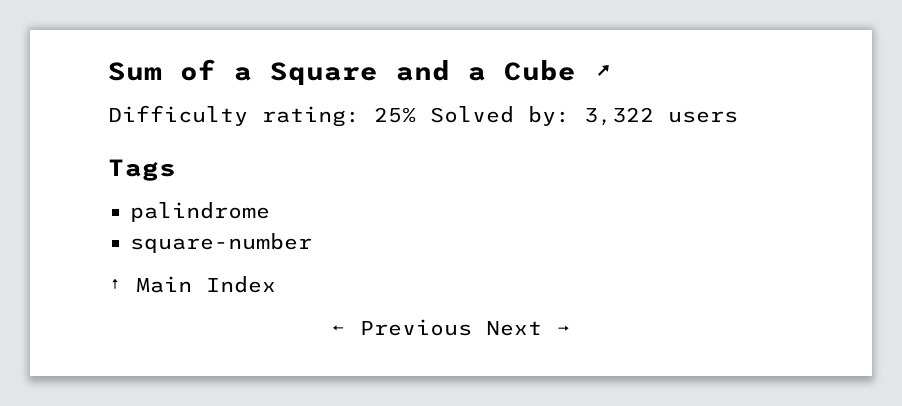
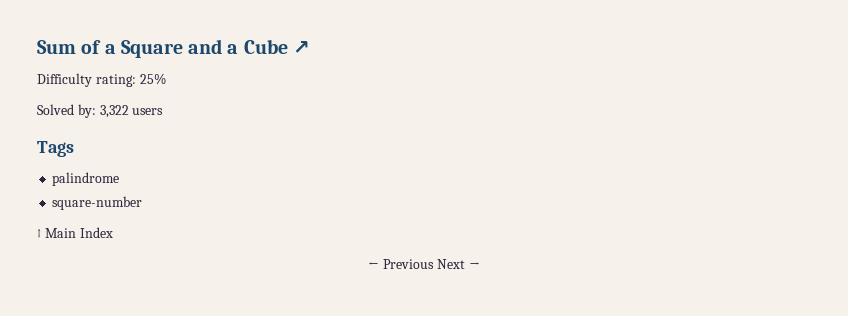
- Difficulty rating: 25% Solved by: 3,322 users
+ Difficulty rating: 25%
+ Solved by: 3,322 users

